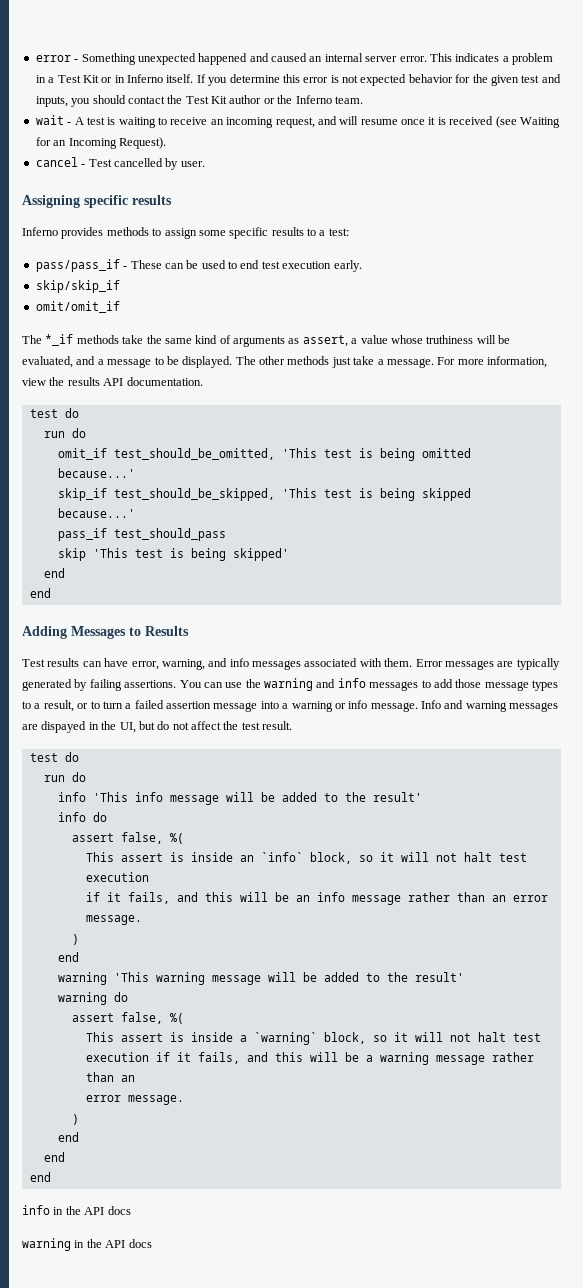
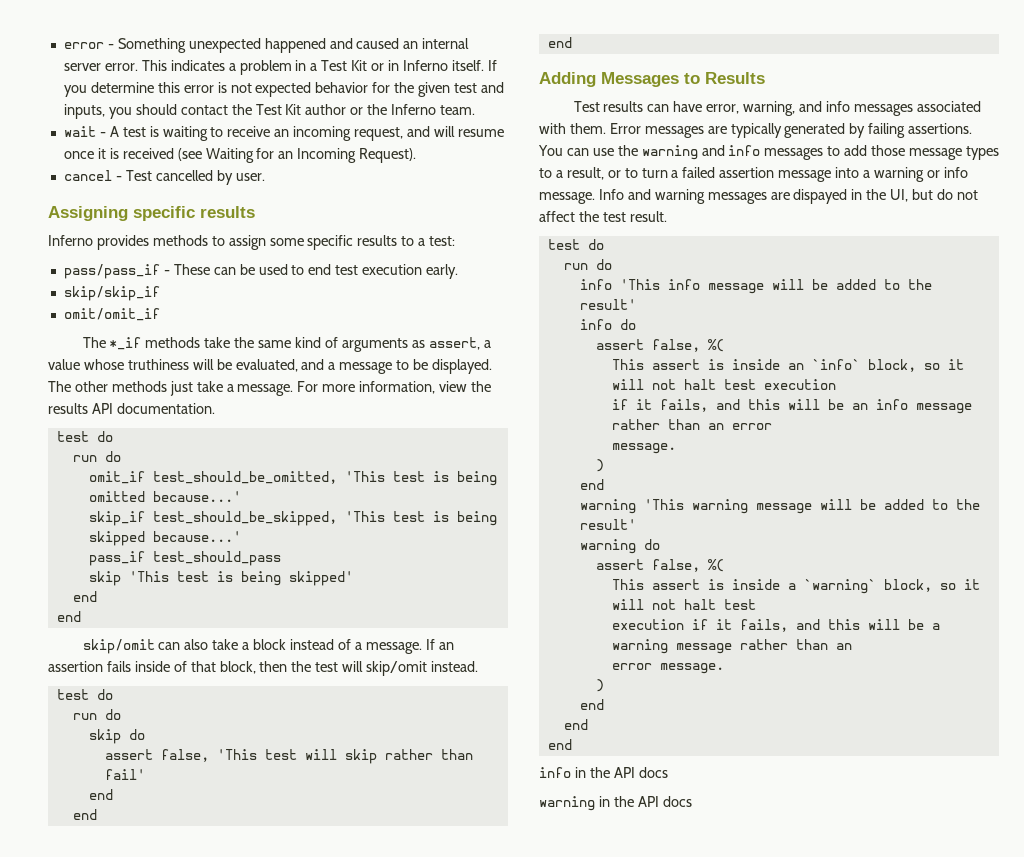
+ skip/omit can also take a block instead of a message. If an assertion fails inside of that block, then the test will skip/omit instead.
+ test do
+ run do
+ skip do
+ assert false, 'This test will skip rather than fail'
+ end
+ end
+ end

